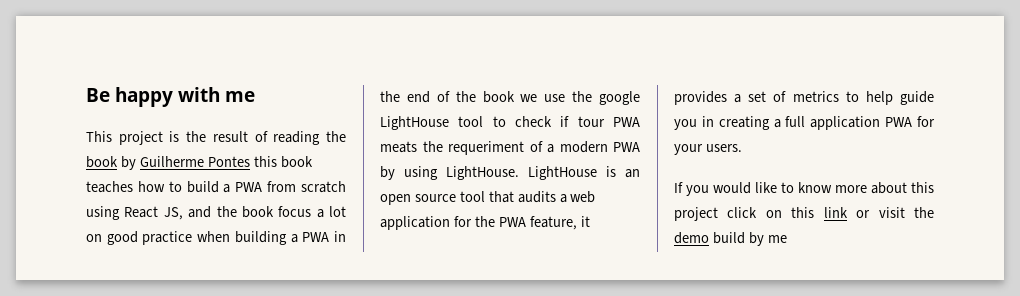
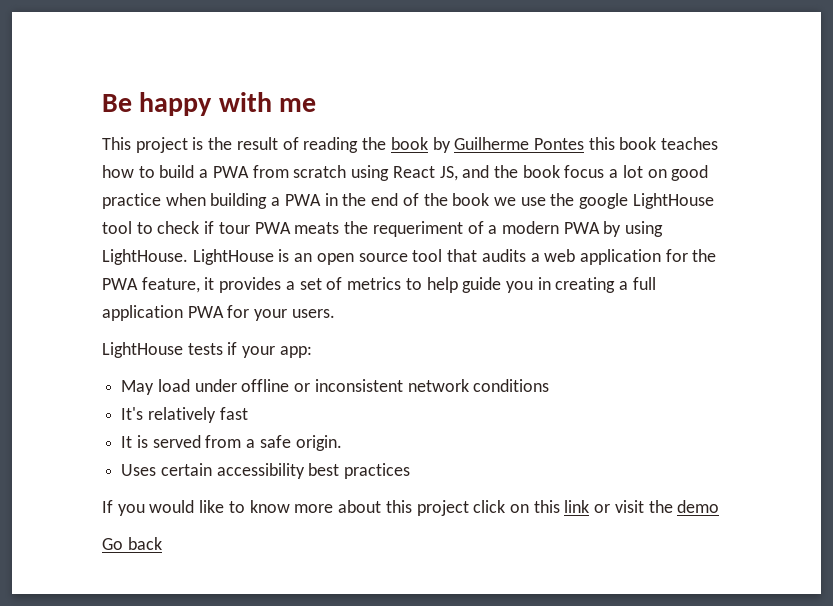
+ LightHouse tests if your app:
+ May load under offline or inconsistent network conditions
+ It's relatively fast
+ It is served from a safe origin.
+ Uses certain accessibility best practices
- If you would like to know more about this project click on this link or visit the demo build by me
+ If you would like to know more about this project click on this link or visit the demo
+ Go back

